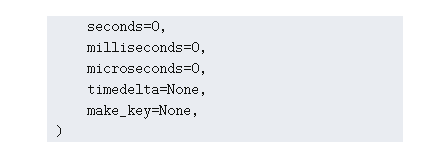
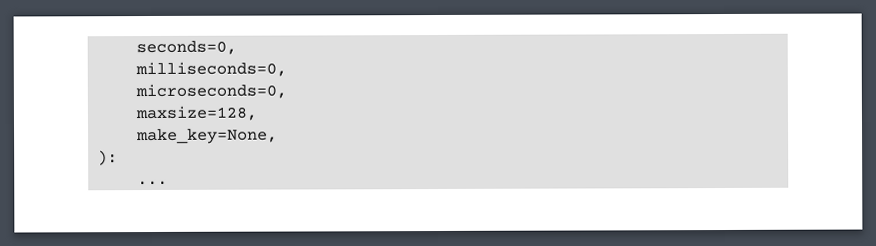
- timedelta=None,
+ maxsize=128,
- )
+ ):
+ ...

